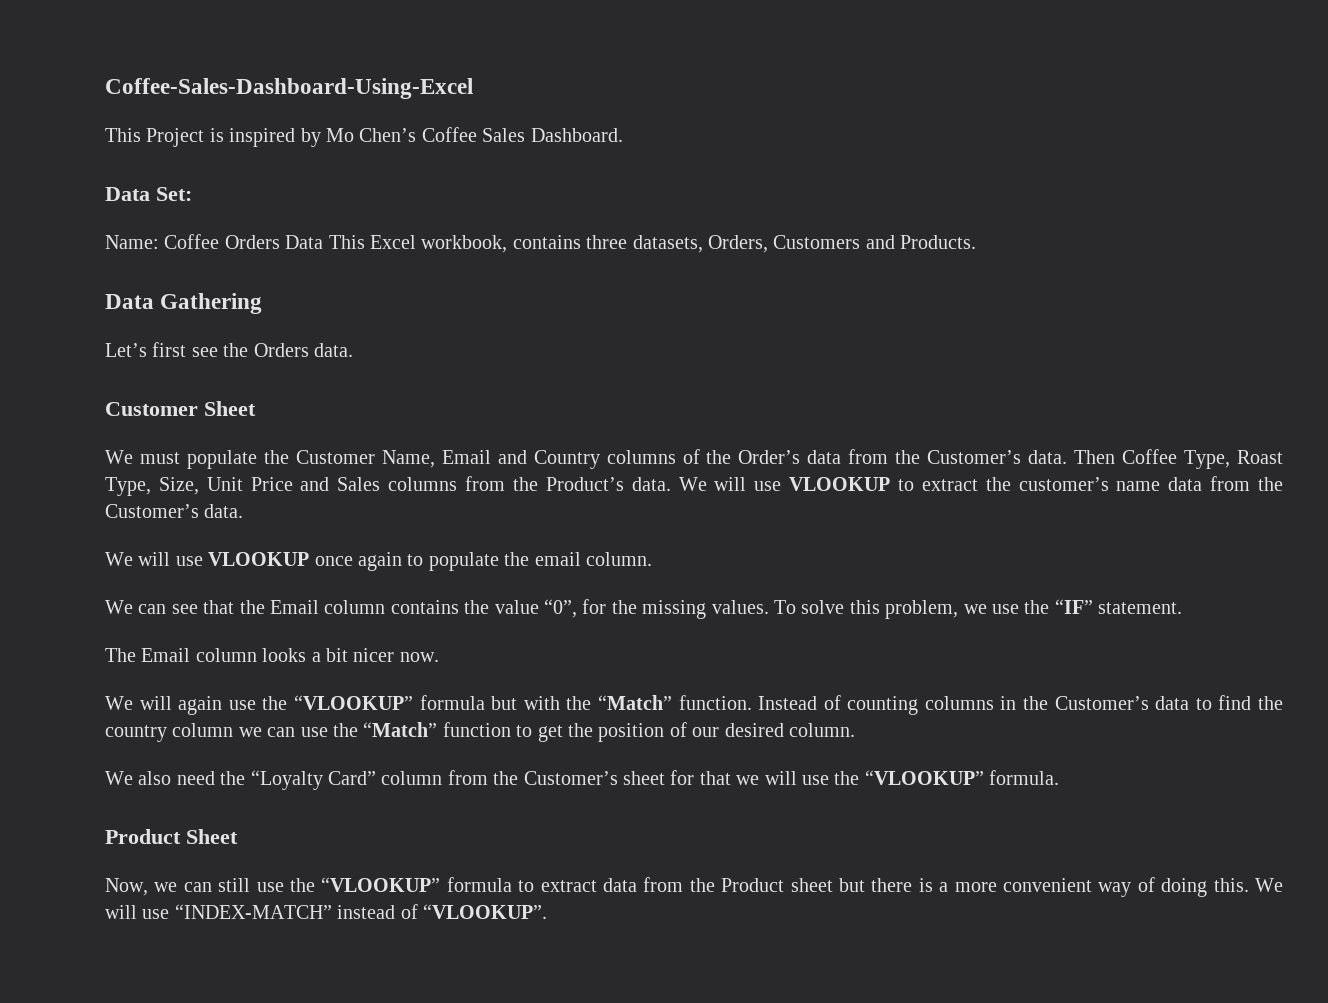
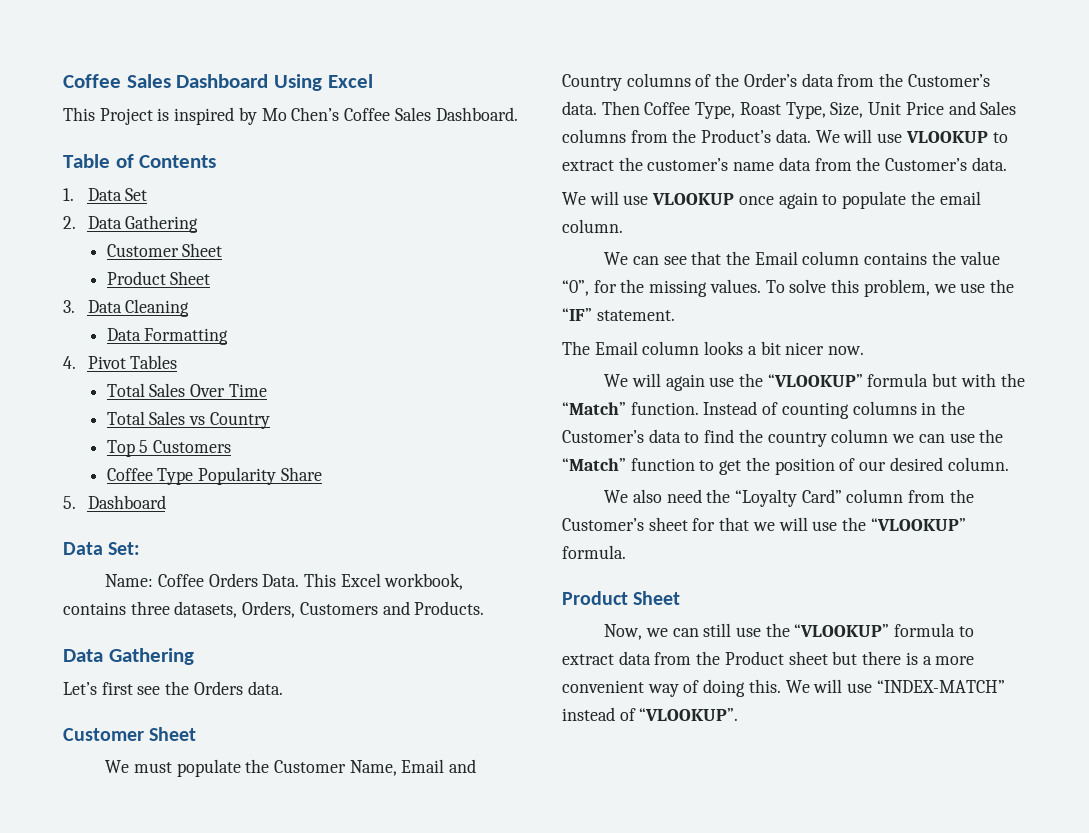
- Coffee-Sales-Dashboard-Using-Excel
+ Coffee Sales Dashboard Using Excel
+ Table of Contents
+ 1. Data Set
+ 2. Data Gathering
+ Customer Sheet
+ Product Sheet
+ 3. Data Cleaning
+ Data Formatting
+ 4. Pivot Tables
+ Total Sales Over Time
+ Total Sales vs Country
+ Top 5 Customers
+ Coffee Type Popularity Share
+ 5. Dashboard
- Name: Coffee Orders Data This Excel workbook, contains three datasets, Orders, Customers and Products.
+ Name: Coffee Orders Data. This Excel workbook, contains three datasets, Orders, Customers and Products.

